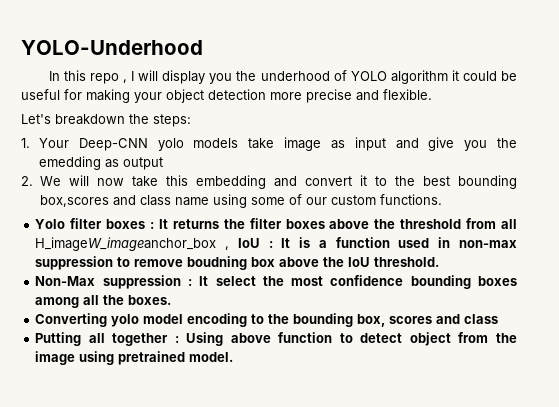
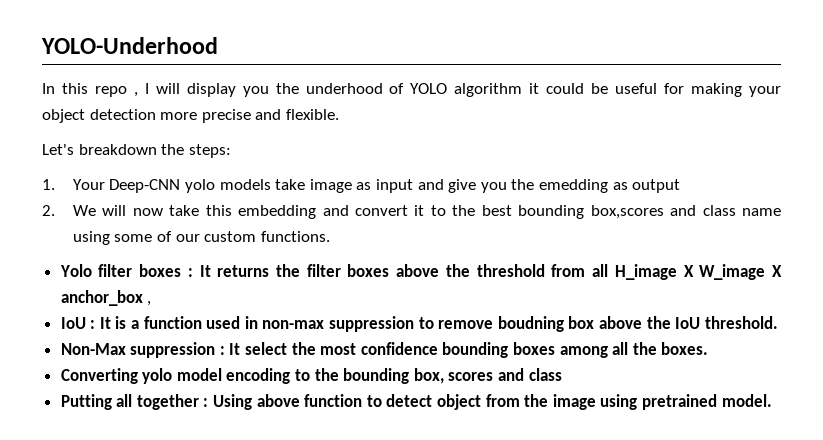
- Yolo filter boxes : It returns the filter boxes above the threshold from all H_imageW_imageanchor_box , IoU : It is a function used in non-max suppression to remove boudning box above the IoU threshold.
+ Yolo filter boxes : It returns the filter boxes above the threshold from all H_image X W_image X anchor_box ,
+ IoU : It is a function used in non-max suppression to remove boudning box above the IoU threshold.

